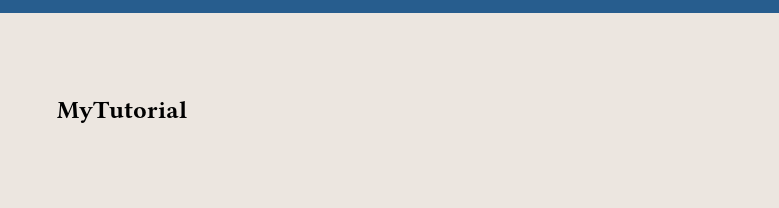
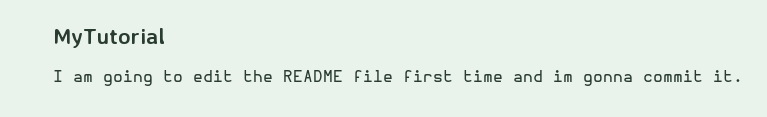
+ I am going to edit the README file first time and im gonna commit it.

